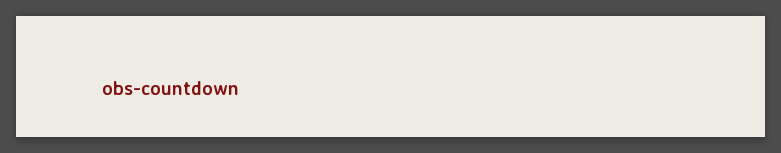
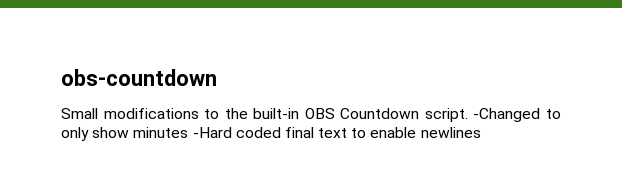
+ Small modifications to the built-in OBS Countdown script. -Changed to only show minutes -Hard coded final text to enable newlines

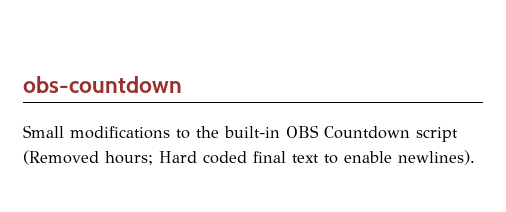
- Small modifications to the built-in OBS Countdown script. -Changed to only show minutes -Hard coded final text to enable newlines
+ Small modifications to the built-in OBS Countdown script (Removed hours; Hard coded final text to enable newlines).

